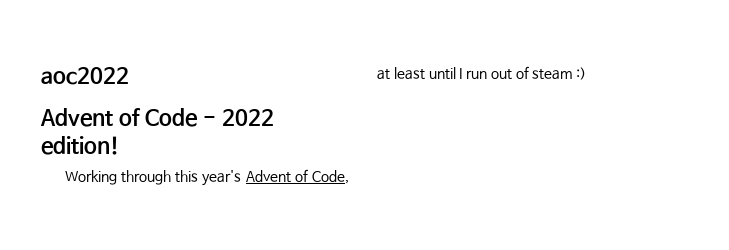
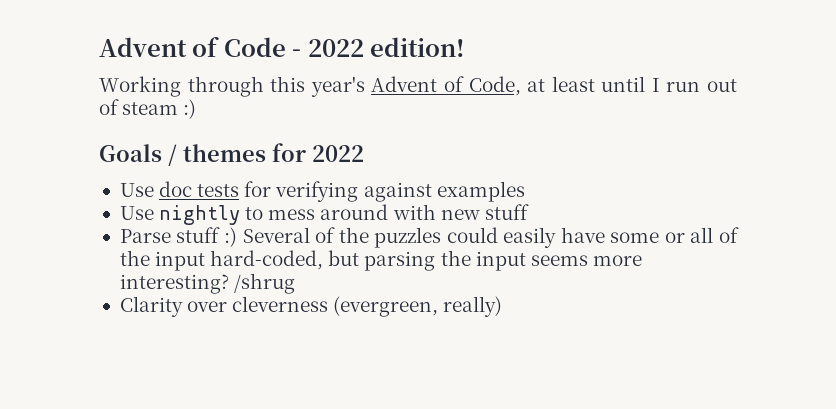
- aoc2022
+ Goals / themes for 2022
+ Use doc tests for verifying against examples
+ Use nightly to mess around with new stuff
+ Parse stuff :) Several of the puzzles could easily have some or all of the input hard-coded, but parsing the input seems more interesting? /shrug
+ Clarity over cleverness (evergreen, really)

